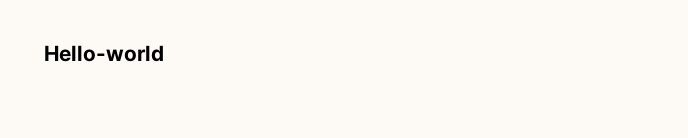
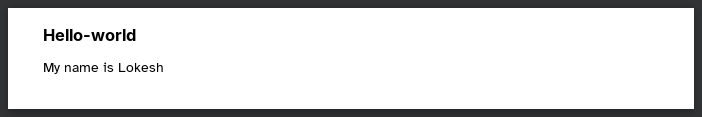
+ My name is Lokesh

